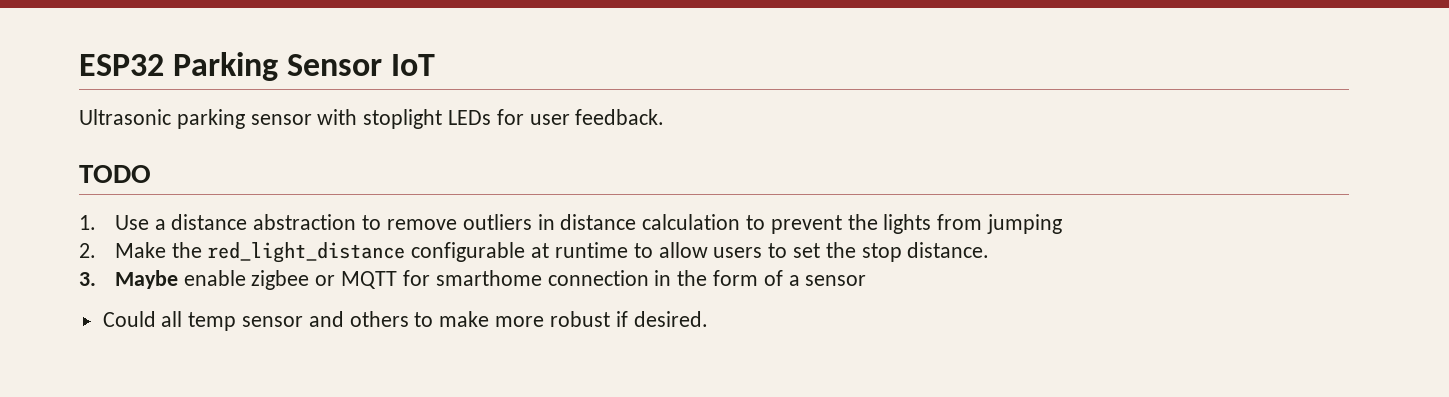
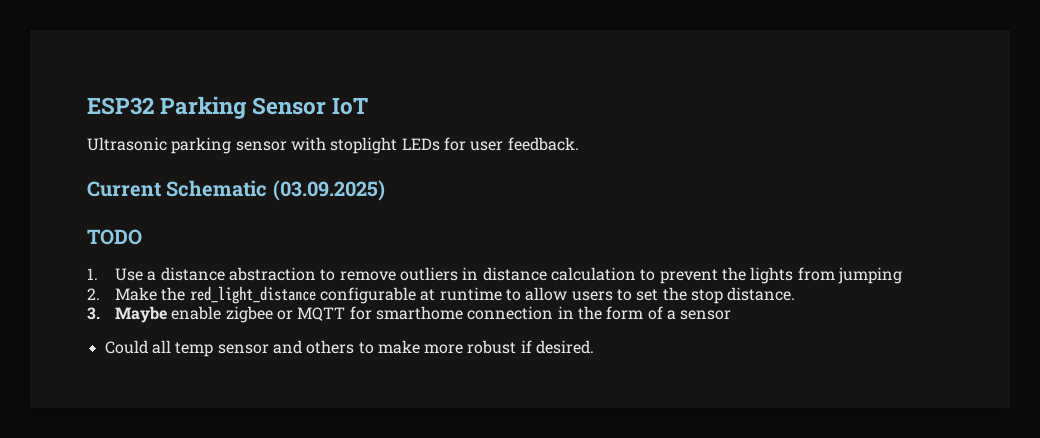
+ Current Schematic (03.09.2025)

